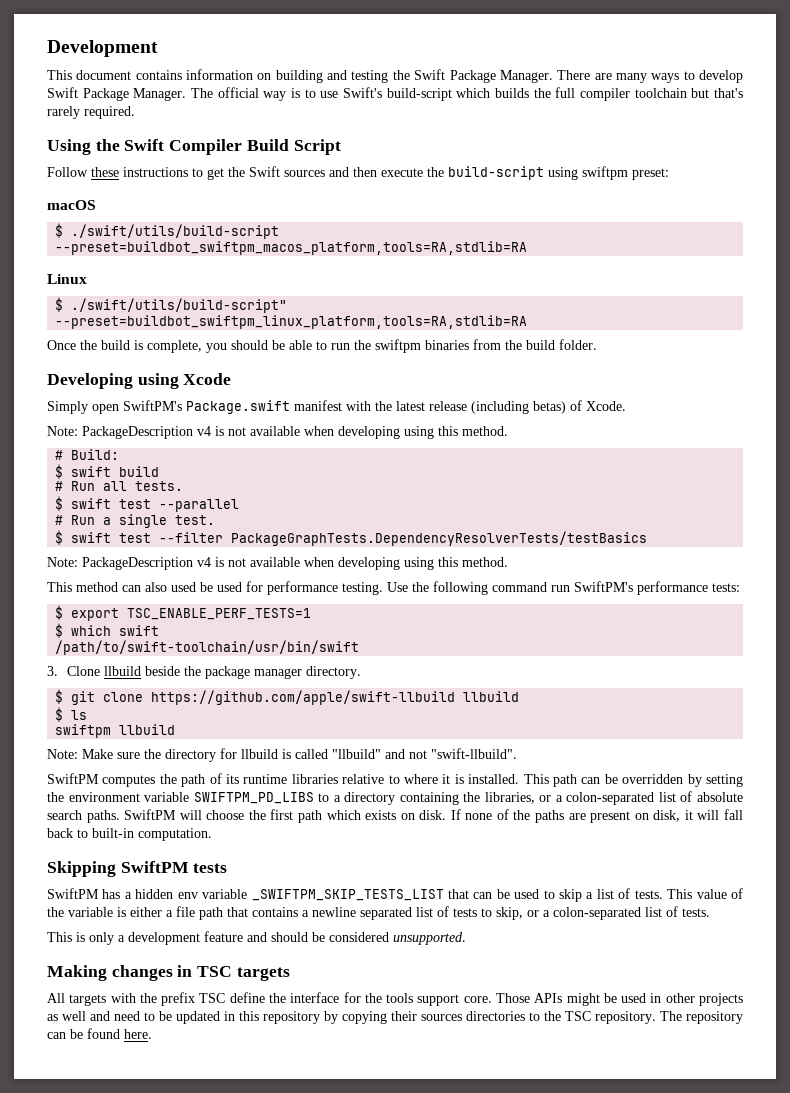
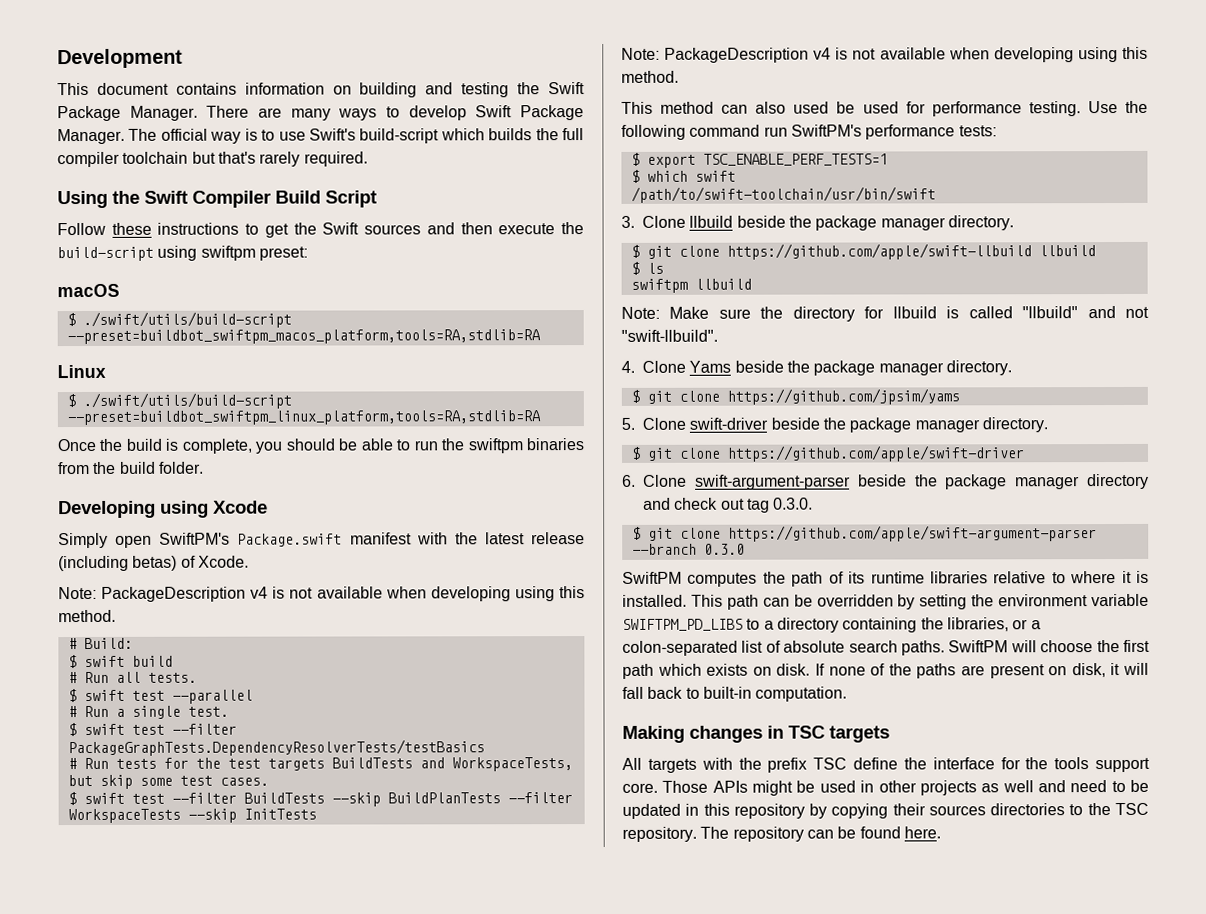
- $ ./swift/utils/build-script" --preset=buildbot_swiftpm_linux_platform,tools=RA,stdlib=RA
+ $ ./swift/utils/build-script --preset=buildbot_swiftpm_linux_platform,tools=RA,stdlib=RA
+ # Run tests for the test targets BuildTests and WorkspaceTests, but skip some test cases.
+ $ swift test --filter BuildTests --skip BuildPlanTests --filter WorkspaceTests --skip InitTests
+ 4. Clone Yams beside the package manager directory.
+ $ git clone https://github.com/jpsim/yams
+ 5. Clone swift-driver beside the package manager directory.
+ $ git clone https://github.com/apple/swift-driver
+ 6. Clone swift-argument-parser beside the package manager directory and check out tag 0.3.0.
+ $ git clone https://github.com/apple/swift-argument-parser --branch 0.3.0
- Skipping SwiftPM tests
- SwiftPM has a hidden env variable _SWIFTPM_SKIP_TESTS_LIST that can be used to skip a list of tests. This value of the variable is either a file path that contains a newline separated list of tests to skip, or a colon-separated list of tests.
- This is only a development feature and should be considered unsupported.

